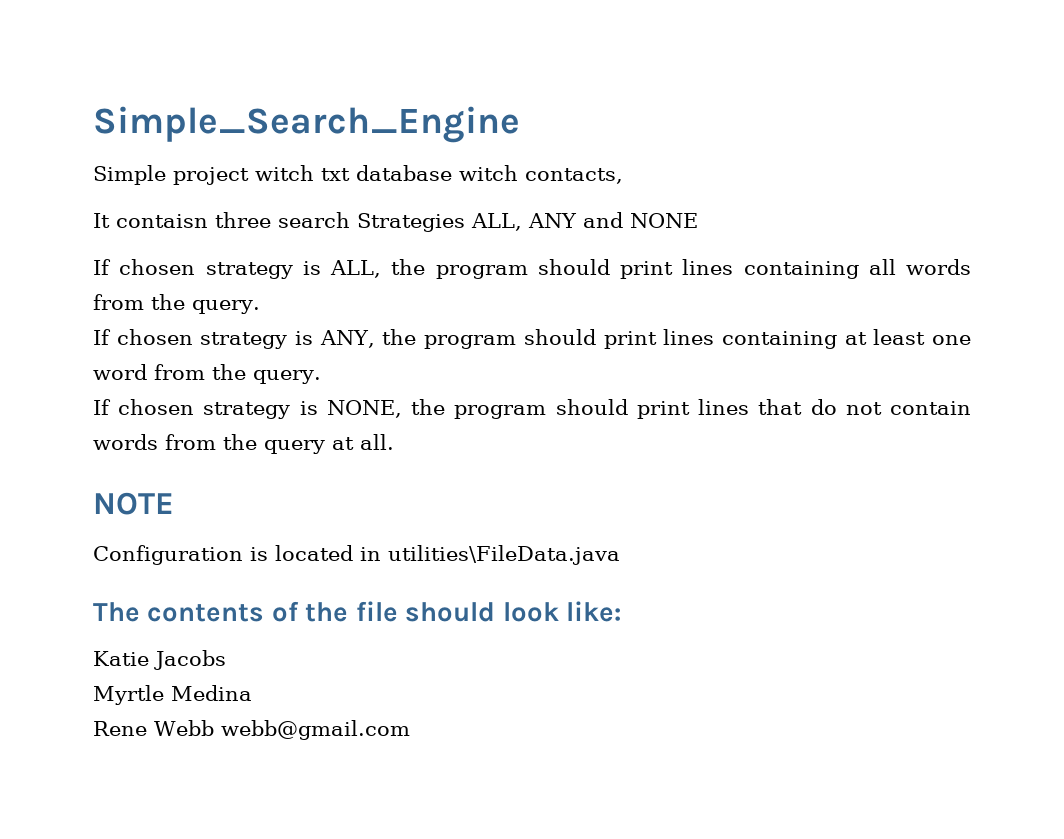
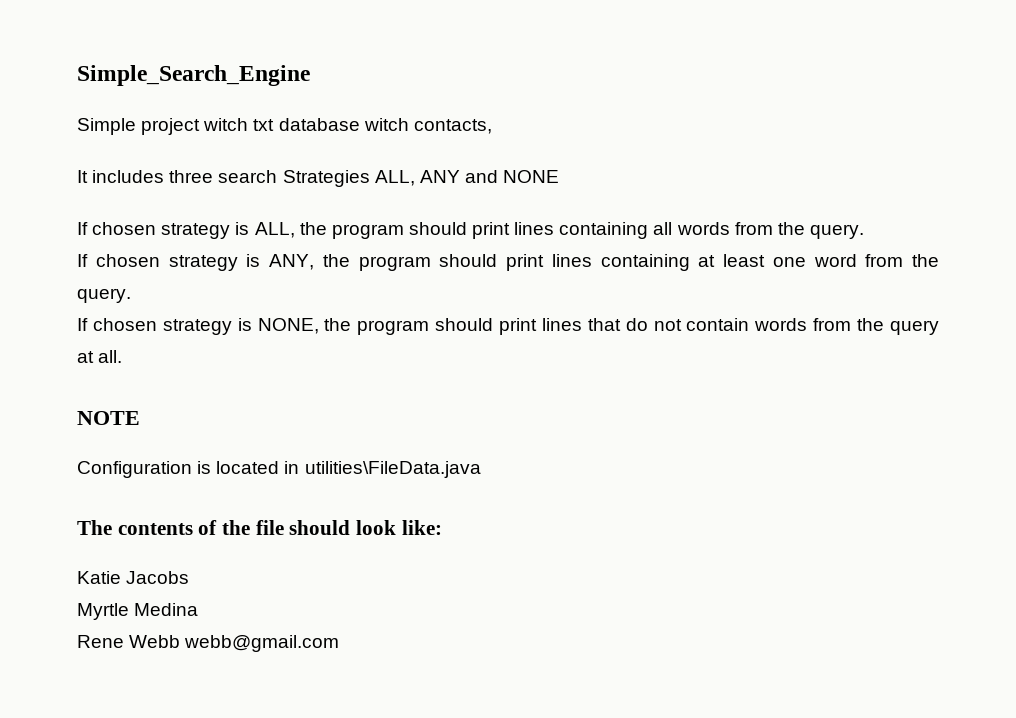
- It contaisn three search Strategies ALL, ANY and NONE
+ It includes three search Strategies ALL, ANY and NONE

